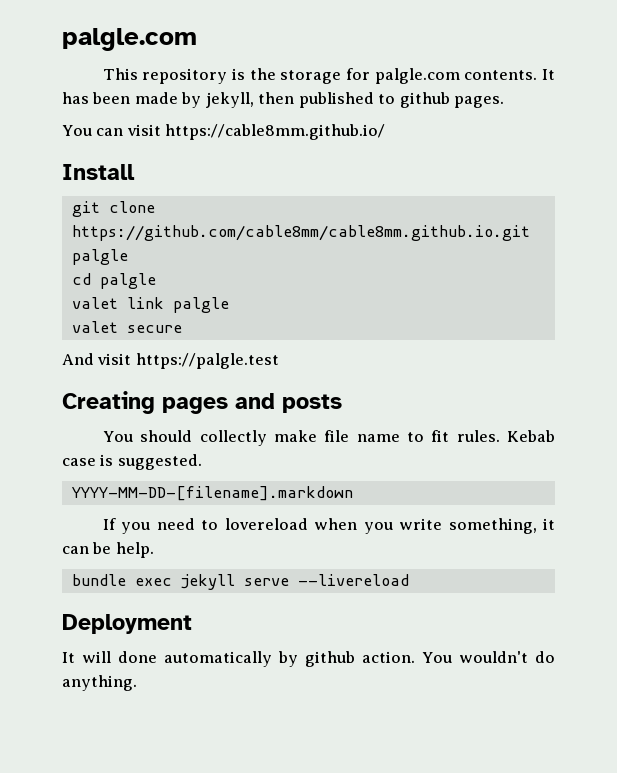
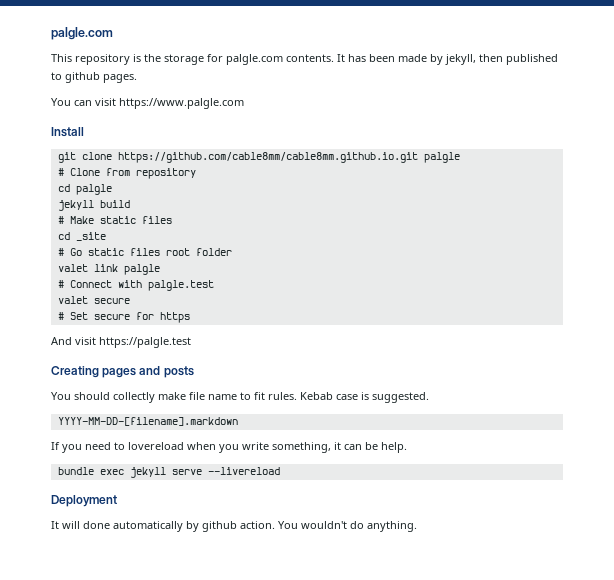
- You can visit https://cable8mm.github.io/
+ You can visit https://www.palgle.com
+ # Clone from repository
  cd palgle
+ jekyll build
+ # Make static files
+ cd _site
+ # Go static files root folder
  valet link palgle
+ # Connect with palgle.test
  valet secure
+ # Set secure for https

